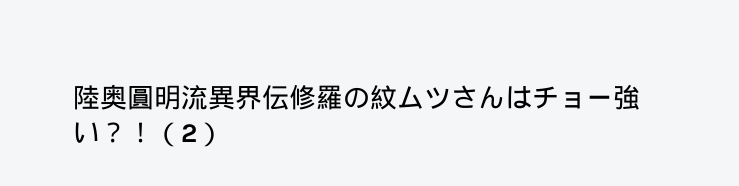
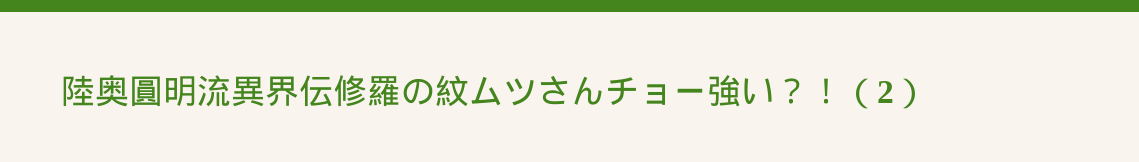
- 陸奥圓明流異界伝修羅の紋ムツさんはチョー強い？
+ 陸奥圓明流異界伝修羅の紋ムツさんチョー強い？

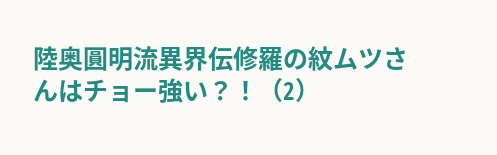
- 陸奥圓明流異界伝修羅の紋ムツさんチョー強い？
+ 陸奥圓明流異界伝修羅の紋ムツさんはチョー強い？

